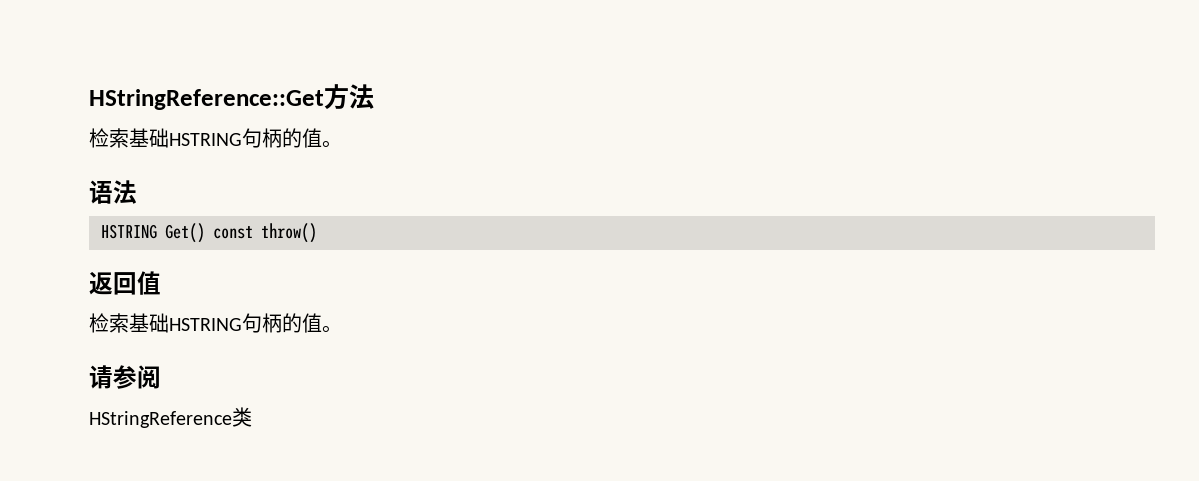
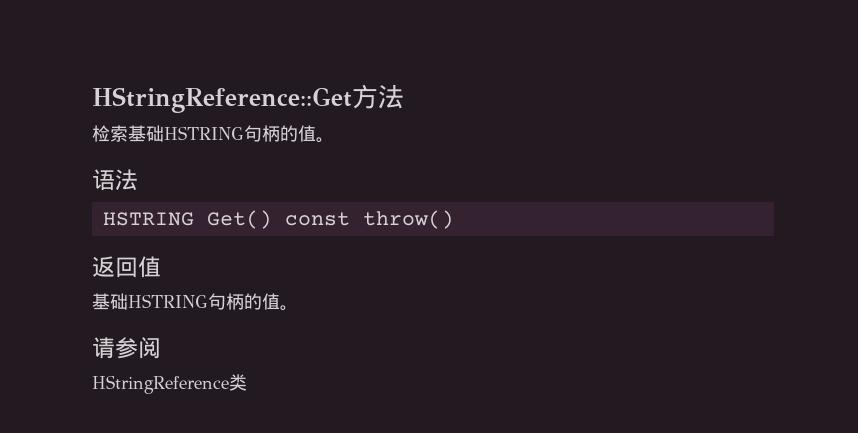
  返回值
- 检索基础HSTRING句柄的值。
+ 基础HSTRING句柄的值。

